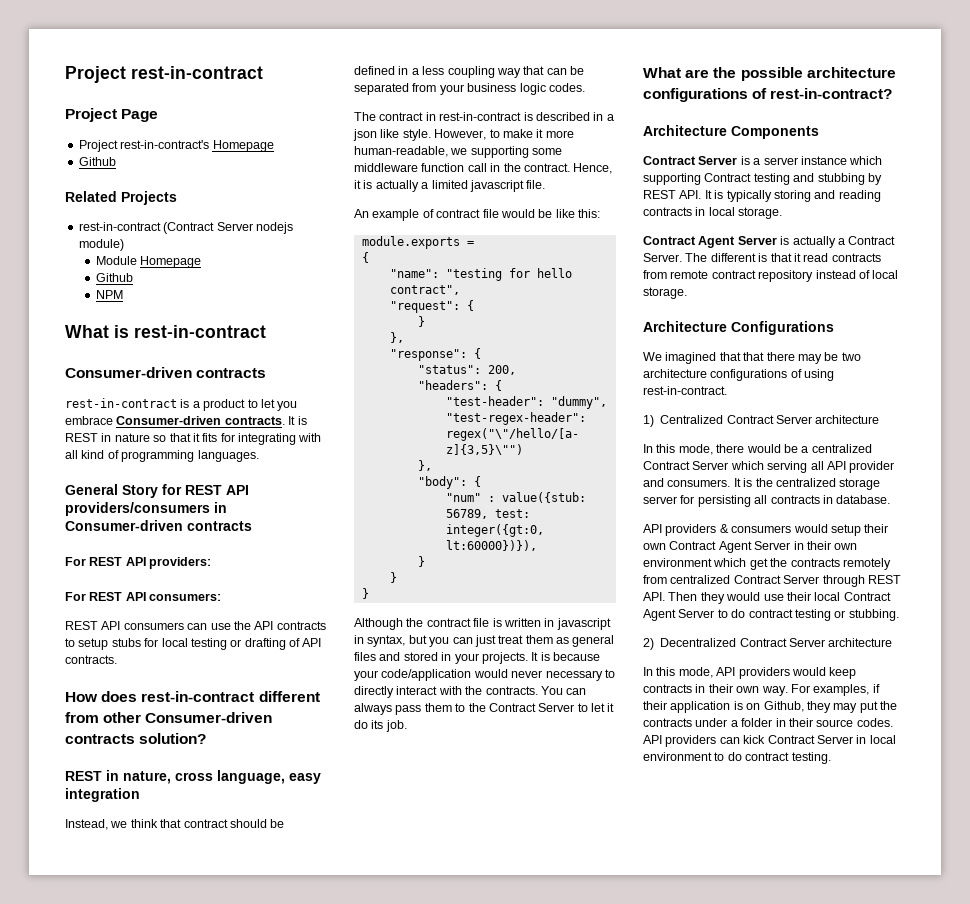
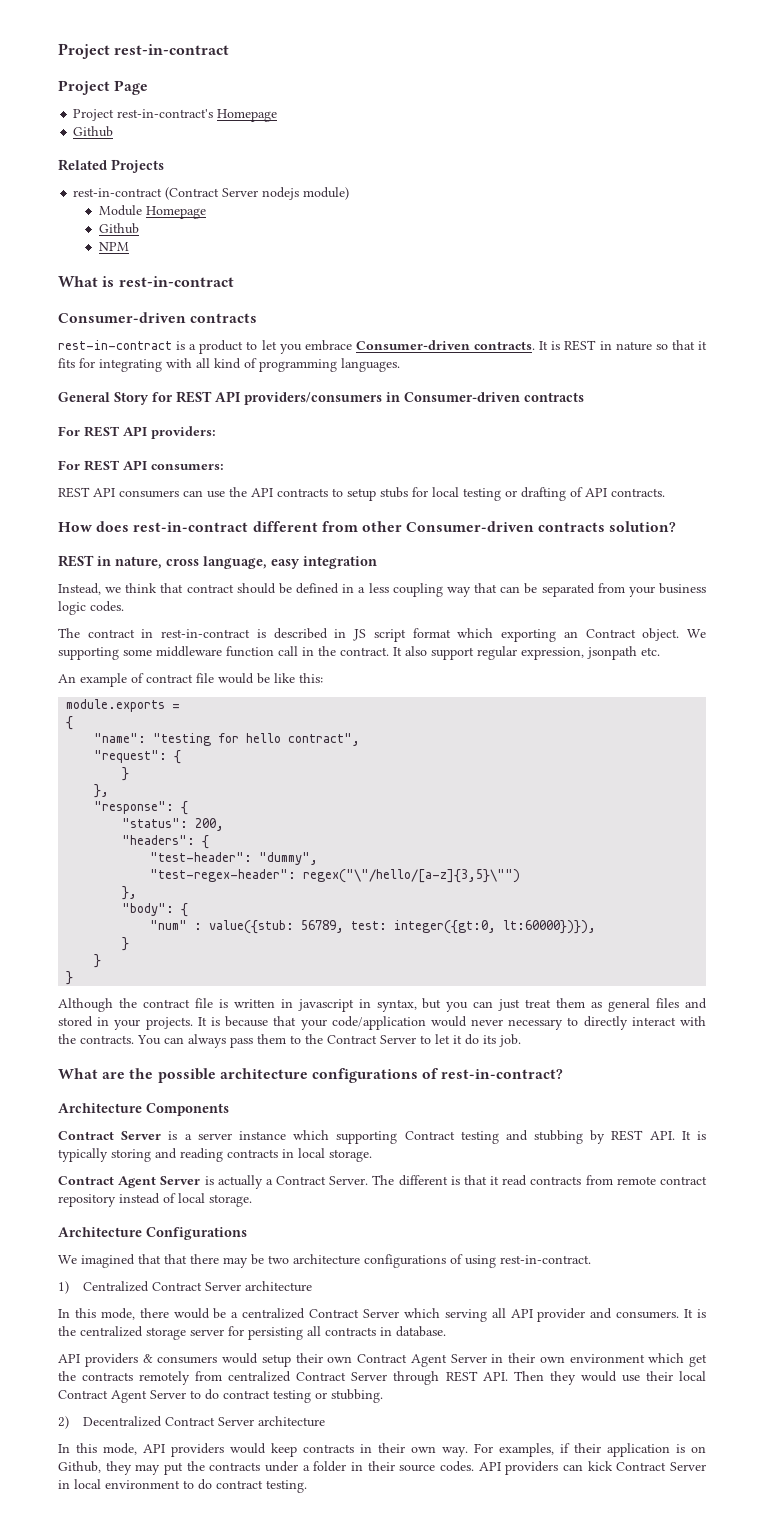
- The contract in rest-in-contract is described in a json like style. However, to make it more human-readable, we supporting some middleware function call in the contract.
+ The contract in rest-in-contract is described in JS script format which exporting an Contract object. We supporting some middleware function call in the contract.
- Hence, it is actually a limited javascript file.
+ It also support regular expression, jsonpath etc.
- It is because your code/application would never necessary to directly interact with the contracts.
+ It is because that your code/application would never necessary to directly interact with the contracts.

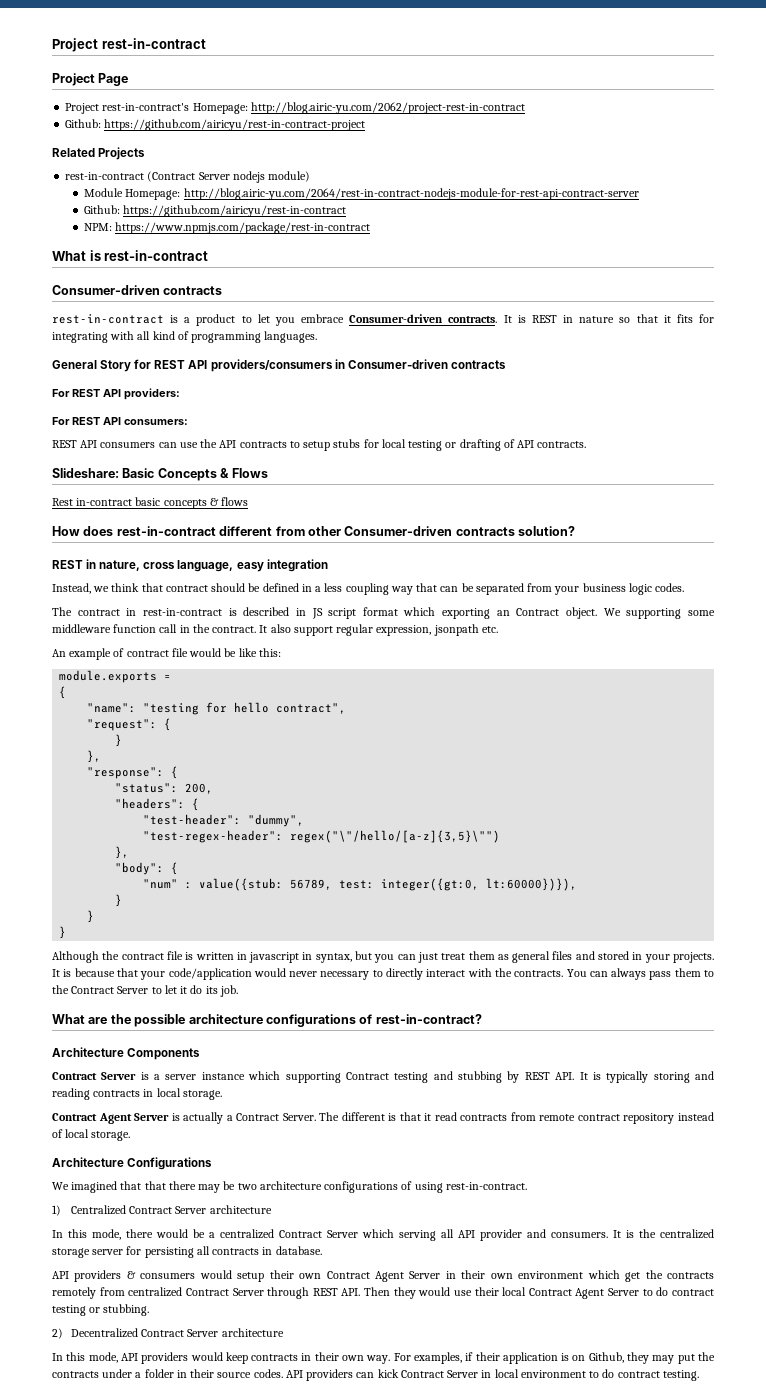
- Project rest-in-contract's Homepage
- Github
+ Project rest-in-contract's Homepage: http://blog.airic-yu.com/2062/project-rest-in-contract
+ Github: https://github.com/airicyu/rest-in-contract-project
- Module Homepage
- Github
- NPM
+ Module Homepage: http://blog.airic-yu.com/2064/rest-in-contract-nodejs-module-for-rest-api-contract-server
+ Github: https://github.com/airicyu/rest-in-contract
+ NPM: https://www.npmjs.com/package/rest-in-contract
+ Slideshare: Basic Concepts & Flows
+ Rest in-contract basic concepts & flows

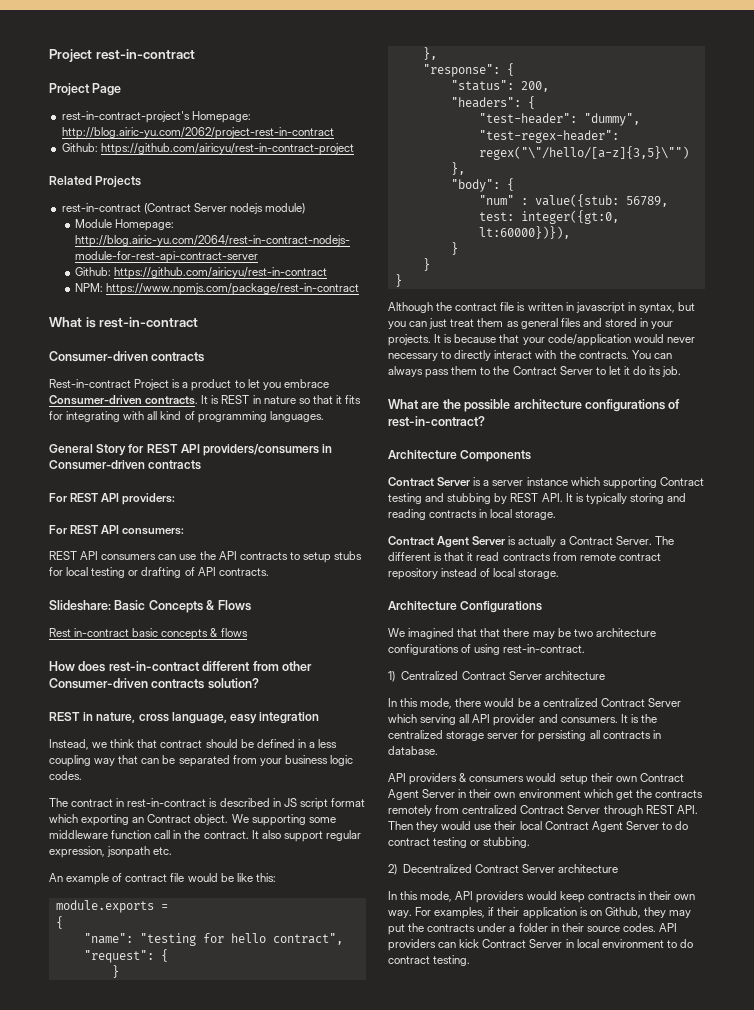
- Project rest-in-contract's Homepage: http://blog.airic-yu.com/2062/project-rest-in-contract
+ rest-in-contract-project's Homepage: http://blog.airic-yu.com/2062/project-rest-in-contract
- rest-in-contract is a product to let you embrace Consumer-driven contracts.
+ Rest-in-contract Project is a product to let you embrace Consumer-driven contracts.

